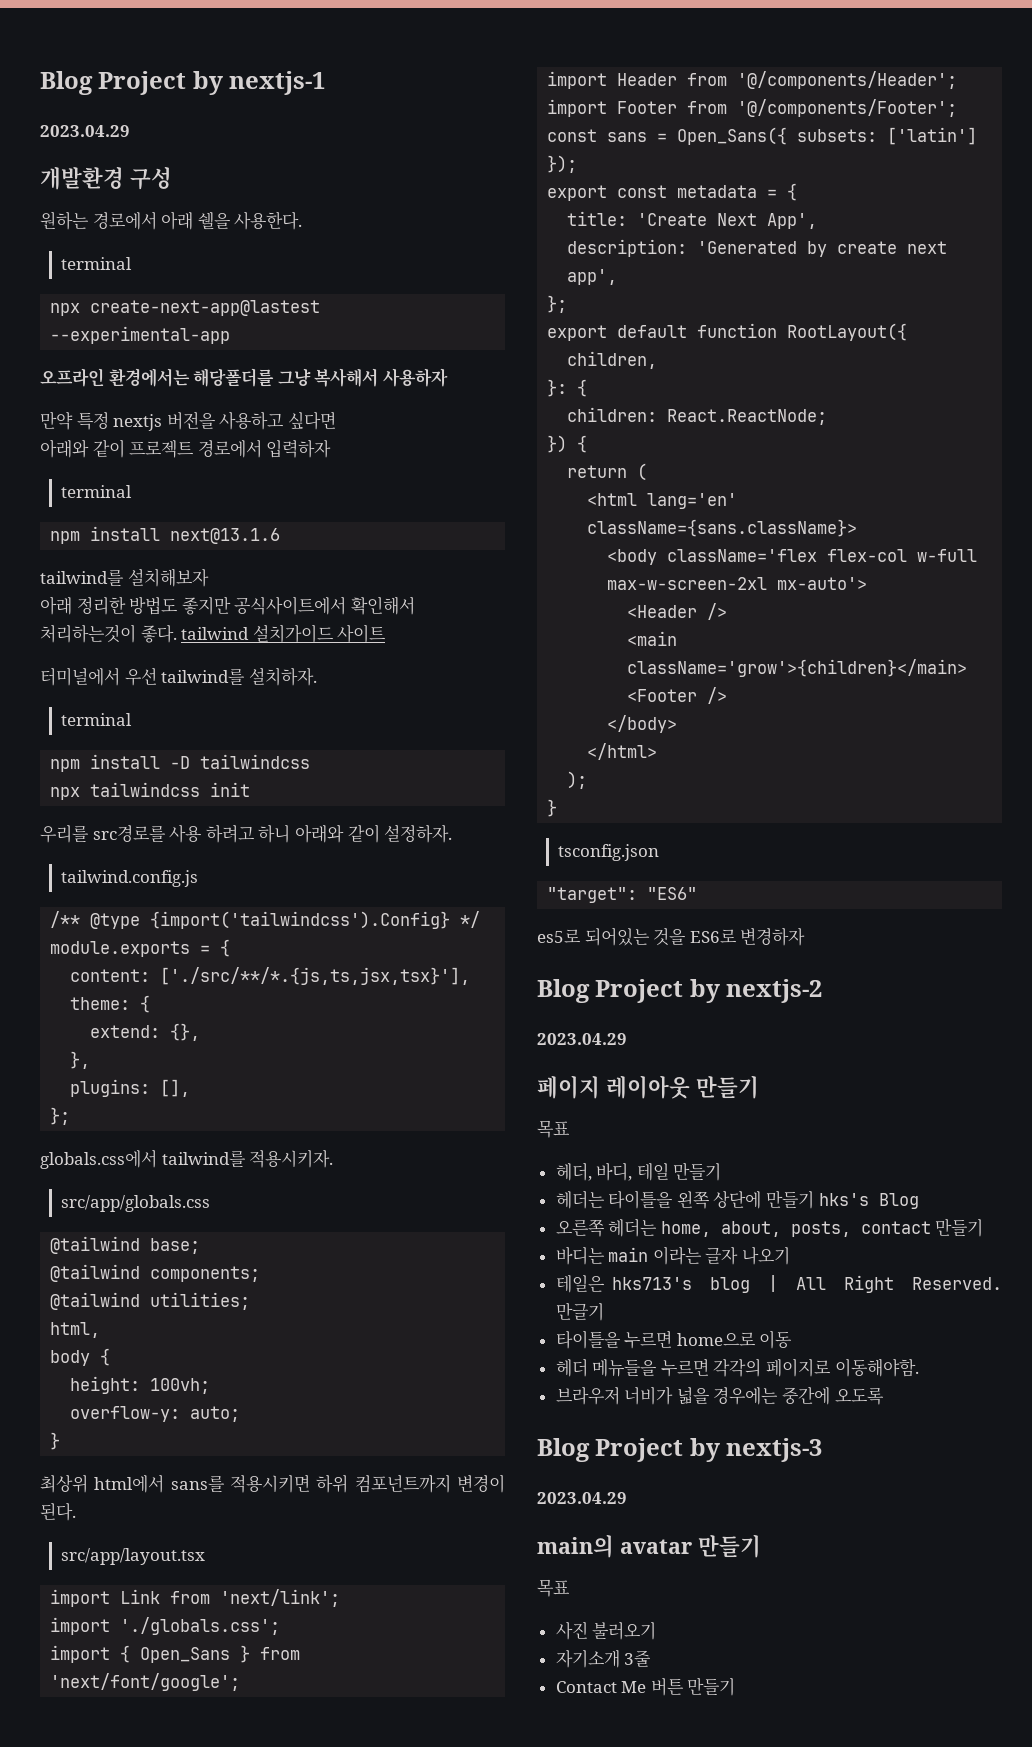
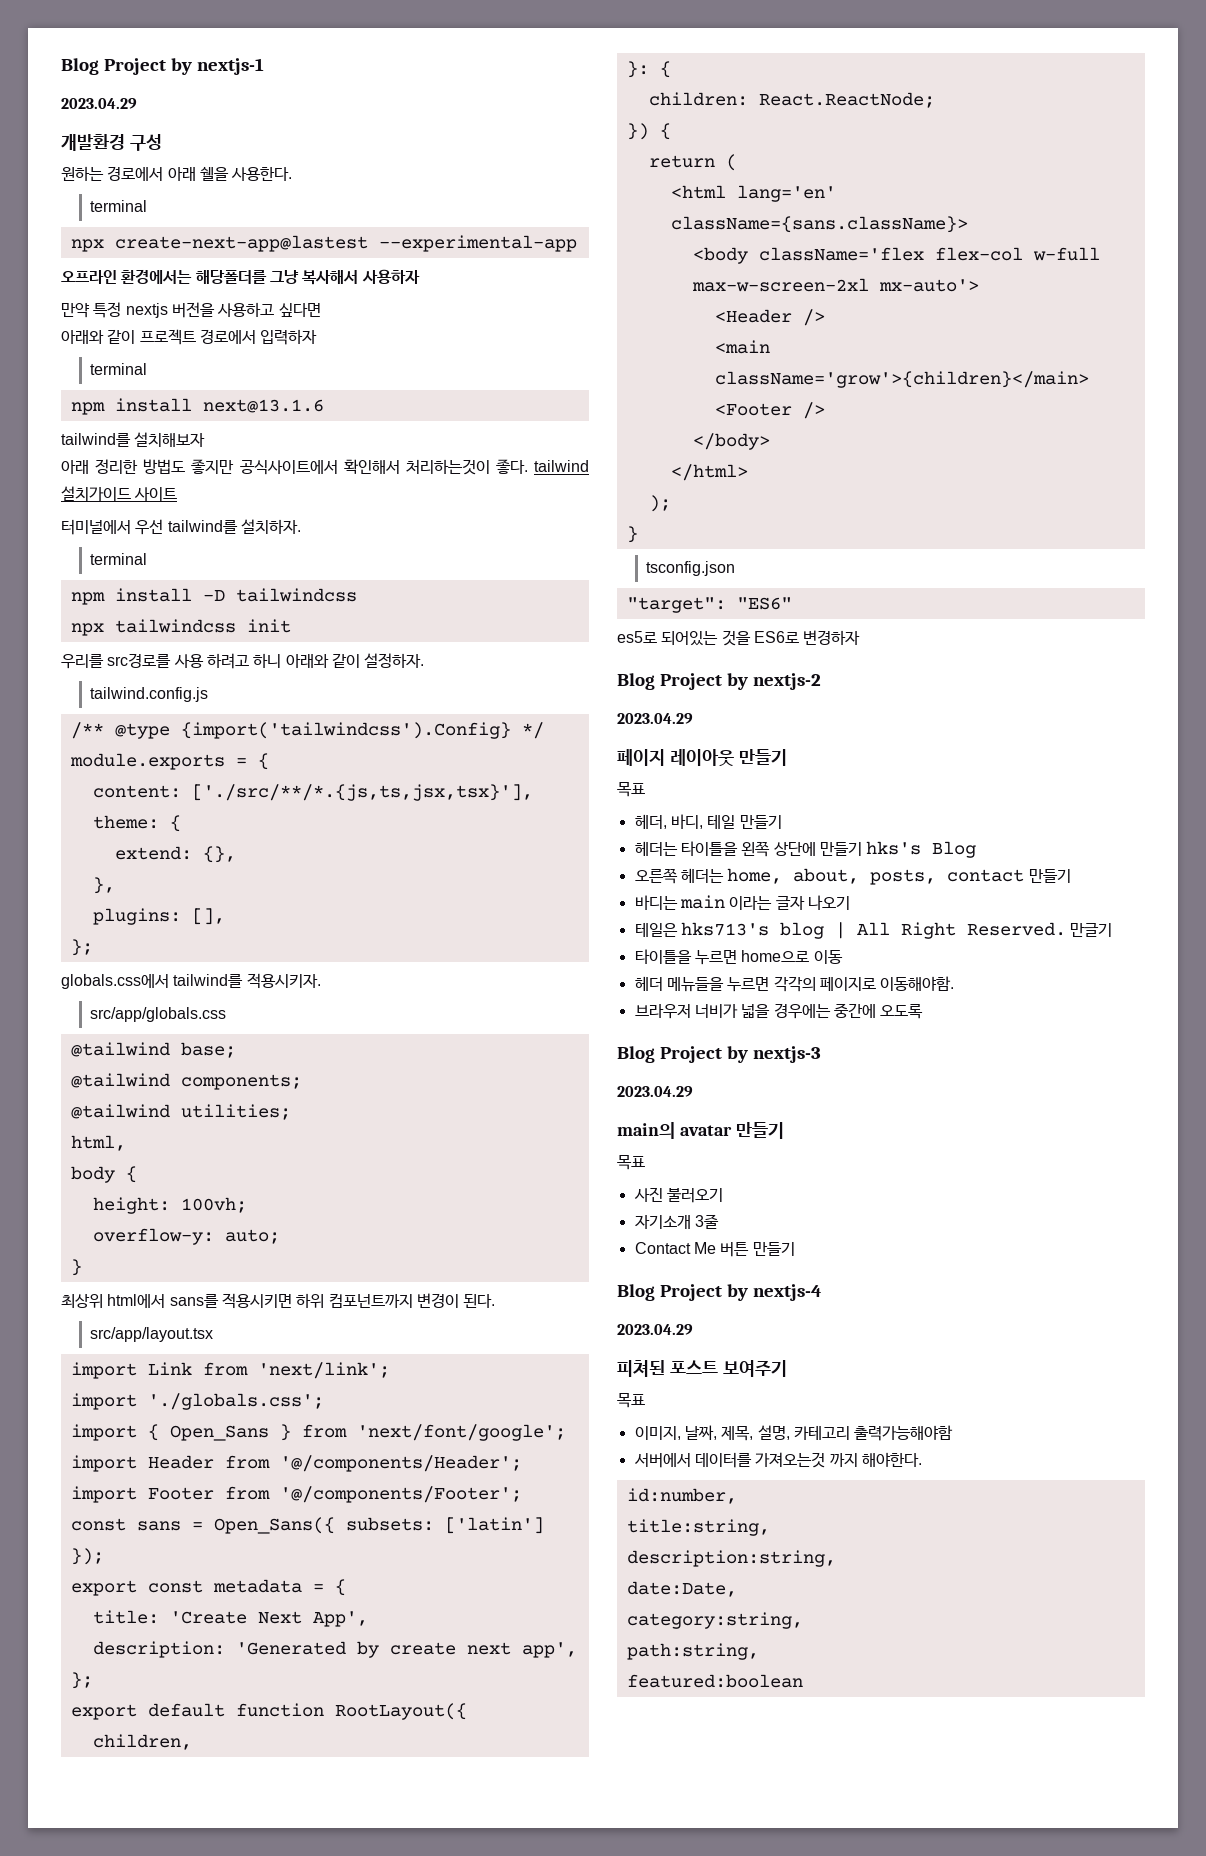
+ Blog Project by nextjs-4
+ 2023.04.29
+ 피쳐된 포스트 보여주기
+ 목표
+ 이미지, 날짜, 제목, 설명, 카테고리 출력가능해야함
+ 서버에서 데이터를 가져오는것 까지 해야한다.
+ id:number,
+ title:string,
+ description:string,
+ date:Date,
+ category:string,
+ path:string,
+ featured:boolean

